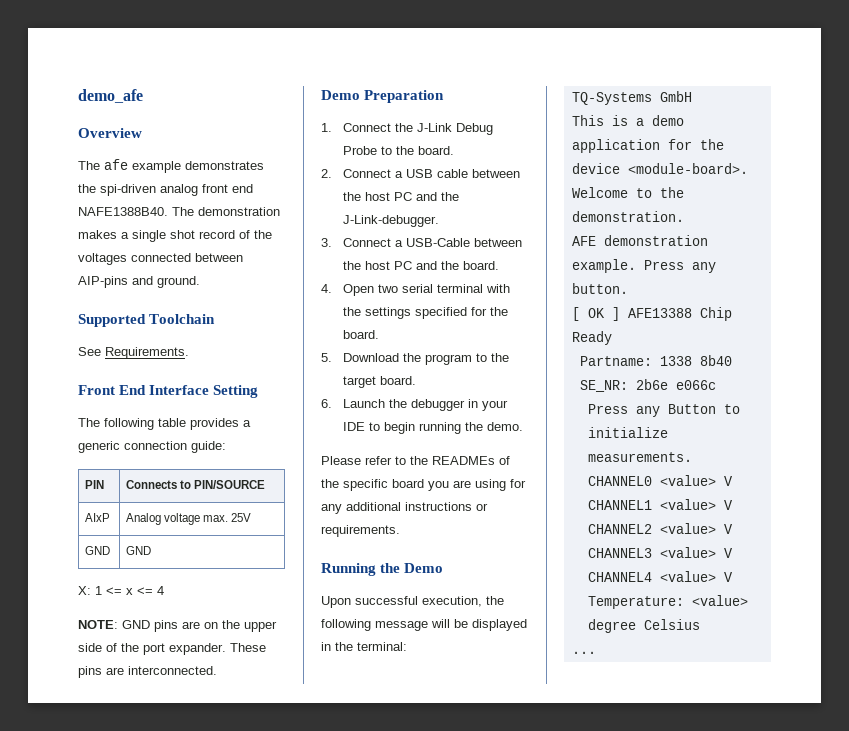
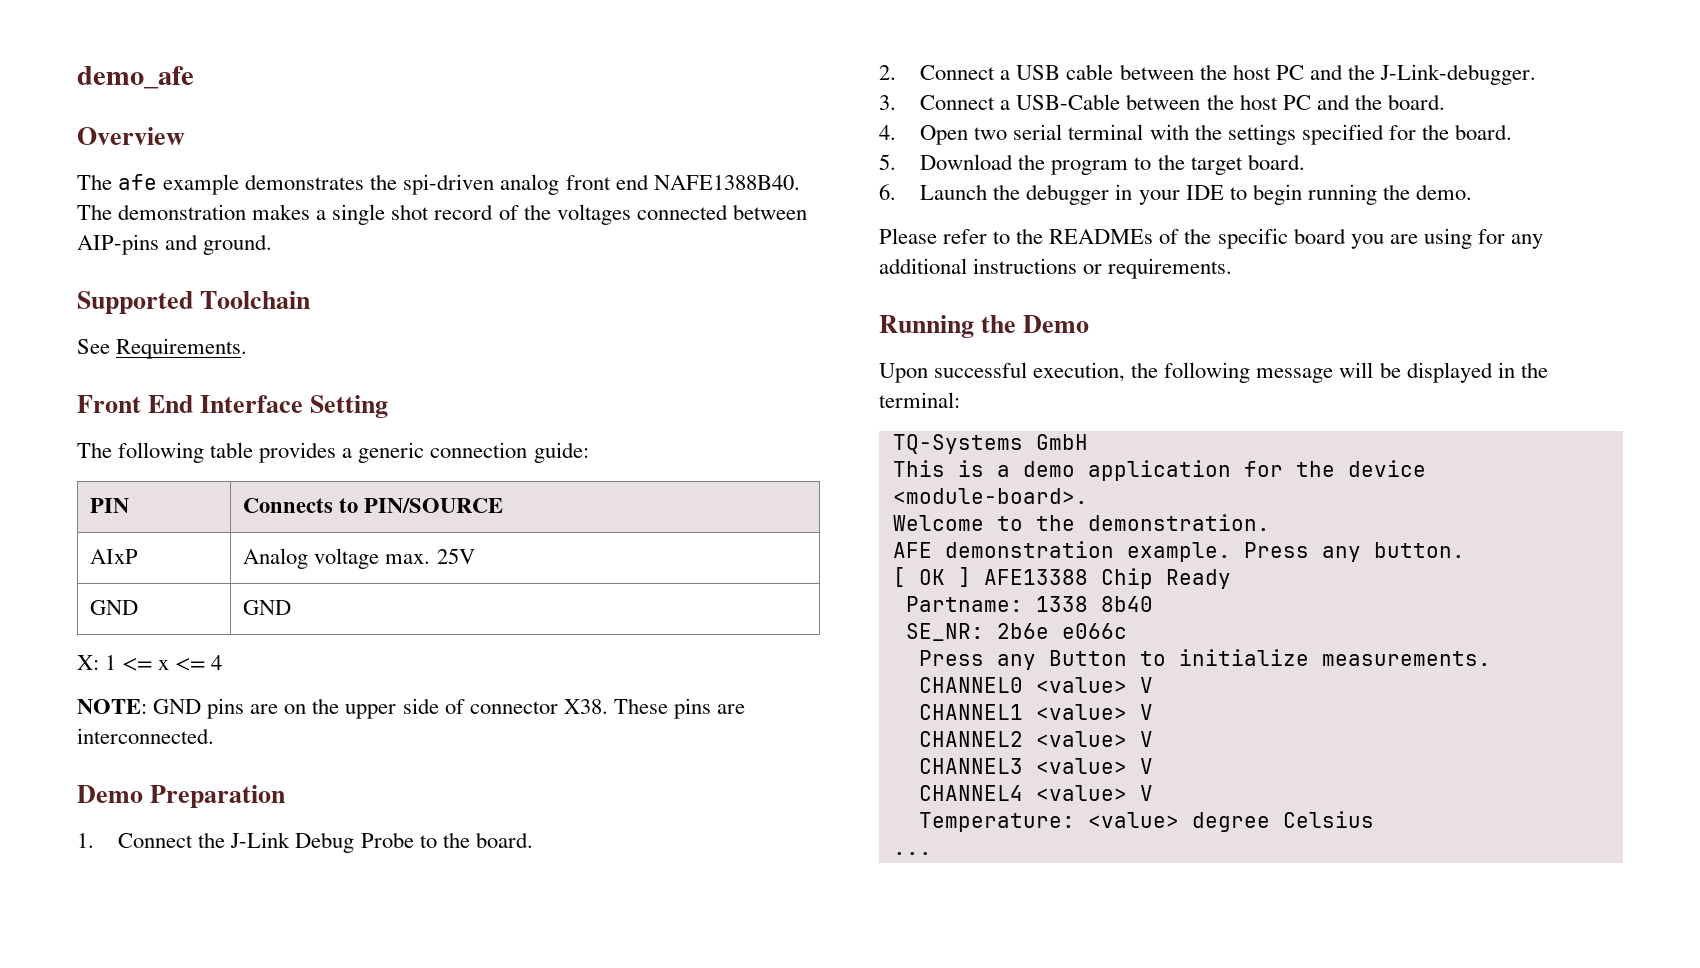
- NOTE: GND pins are on the upper side of the port expander. These pins are interconnected.
+ NOTE: GND pins are on the upper side of connector X38. These pins are interconnected.

